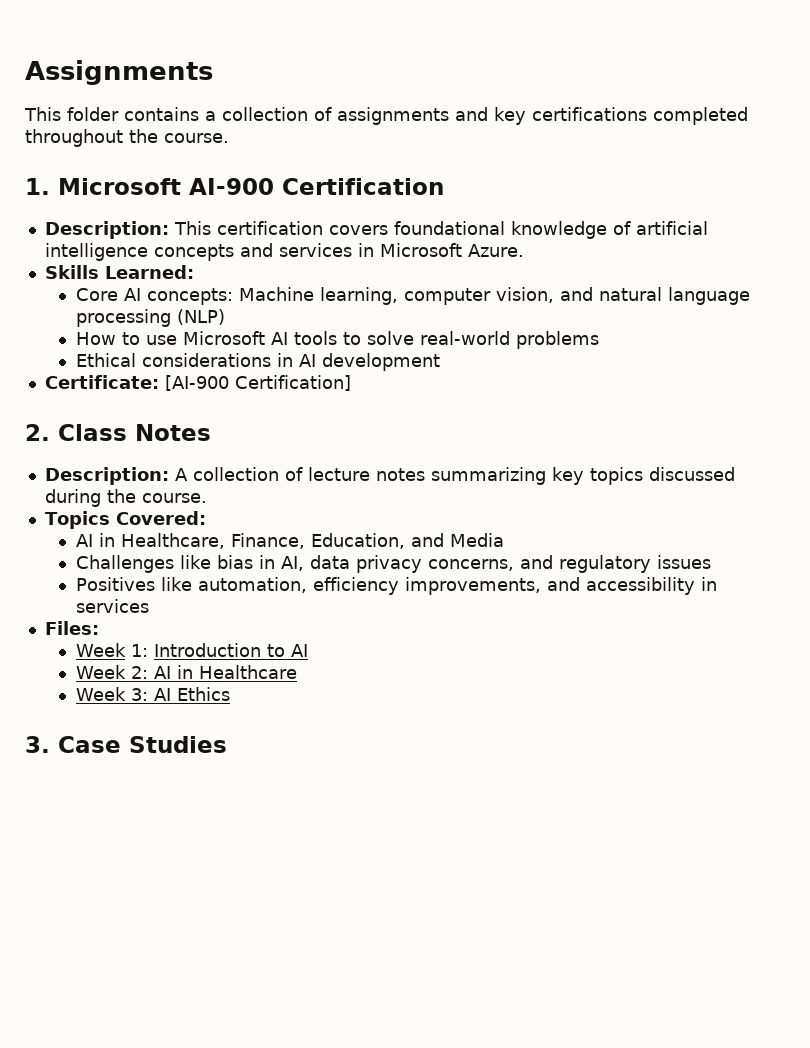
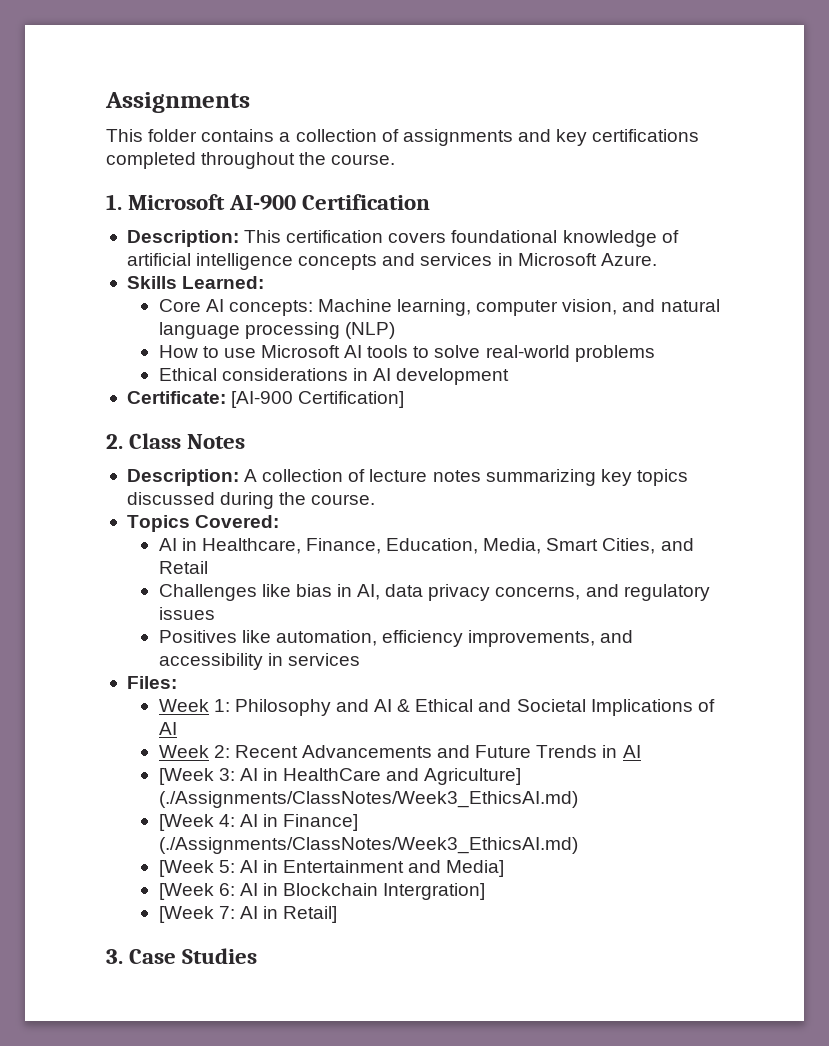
- AI in Healthcare, Finance, Education, and Media
+ AI in Healthcare, Finance, Education, Media, Smart Cities, and Retail
- Week 1: Introduction to AI
- Week 2: AI in Healthcare
- Week 3: AI Ethics
+ Week 1: Philosophy and AI & Ethical and Societal Implications of AI
+ Week 2: Recent Advancements and Future Trends in AI
+ [Week 3: AI in HealthCare and Agriculture] (./Assignments/ClassNotes/Week3_EthicsAI.md)
+ [Week 4: AI in Finance] (./Assignments/ClassNotes/Week3_EthicsAI.md)
+ [Week 5: AI in Entertainment and Media]
+ [Week 6: AI in Blockchain Intergration]
+ [Week 7: AI in Retail]

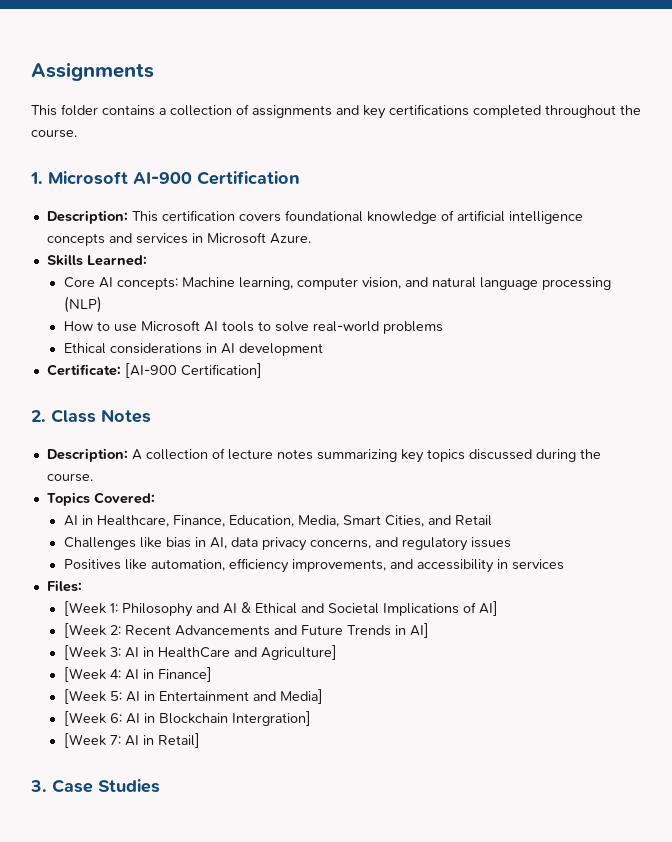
- Week 1: Philosophy and AI & Ethical and Societal Implications of AI
- Week 2: Recent Advancements and Future Trends in AI
+ [Week 1: Philosophy and AI & Ethical and Societal Implications of AI]
+ [Week 2: Recent Advancements and Future Trends in AI]
- [Week 3: AI in HealthCare and Agriculture] (./Assignments/ClassNotes/Week3_EthicsAI.md)
+ [Week 3: AI in HealthCare and Agriculture]
- [Week 4: AI in Finance] (./Assignments/ClassNotes/Week3_EthicsAI.md)
+ [Week 4: AI in Finance]

